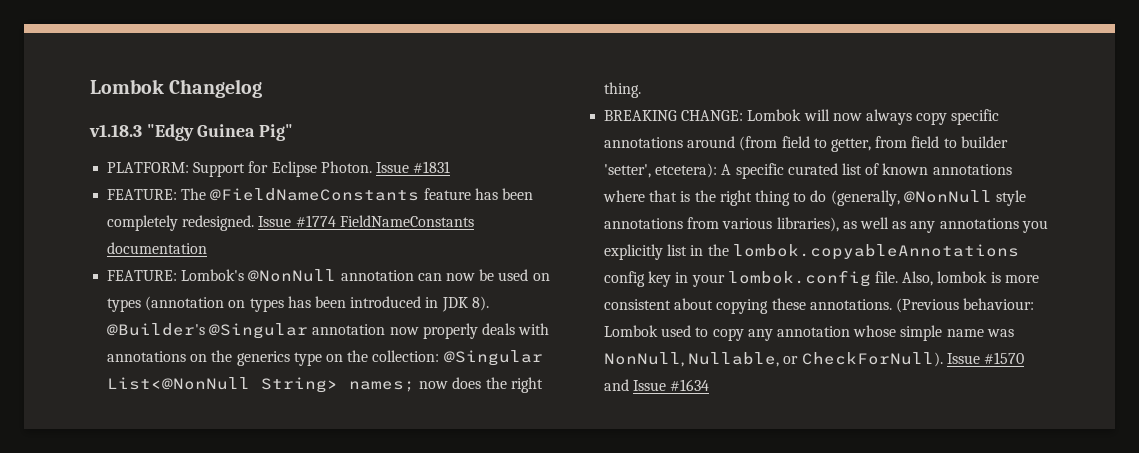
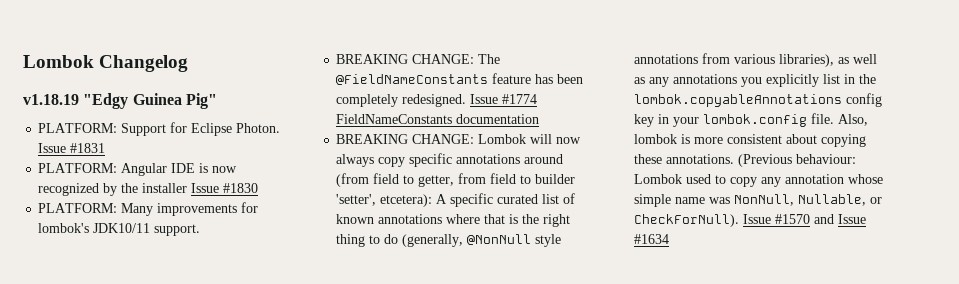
- v1.18.3 "Edgy Guinea Pig"
+ v1.18.19 "Edgy Guinea Pig"
- FEATURE: The @FieldNameConstants feature has been completely redesigned.
+ PLATFORM: Angular IDE is now recognized by the installer Issue #1830
+ PLATFORM: Many improvements for lombok's JDK10/11 support.
+ BREAKING CHANGE: The @FieldNameConstants feature has been completely redesigned.
- FEATURE: Lombok's @NonNull annotation can now be used on types (annotation on types has been introduced in JDK 8). @Builder's @Singular annotation now properly deals with annotations on the generics type on the collection: @Singular List<@NonNull String> names; now does the right thing.

